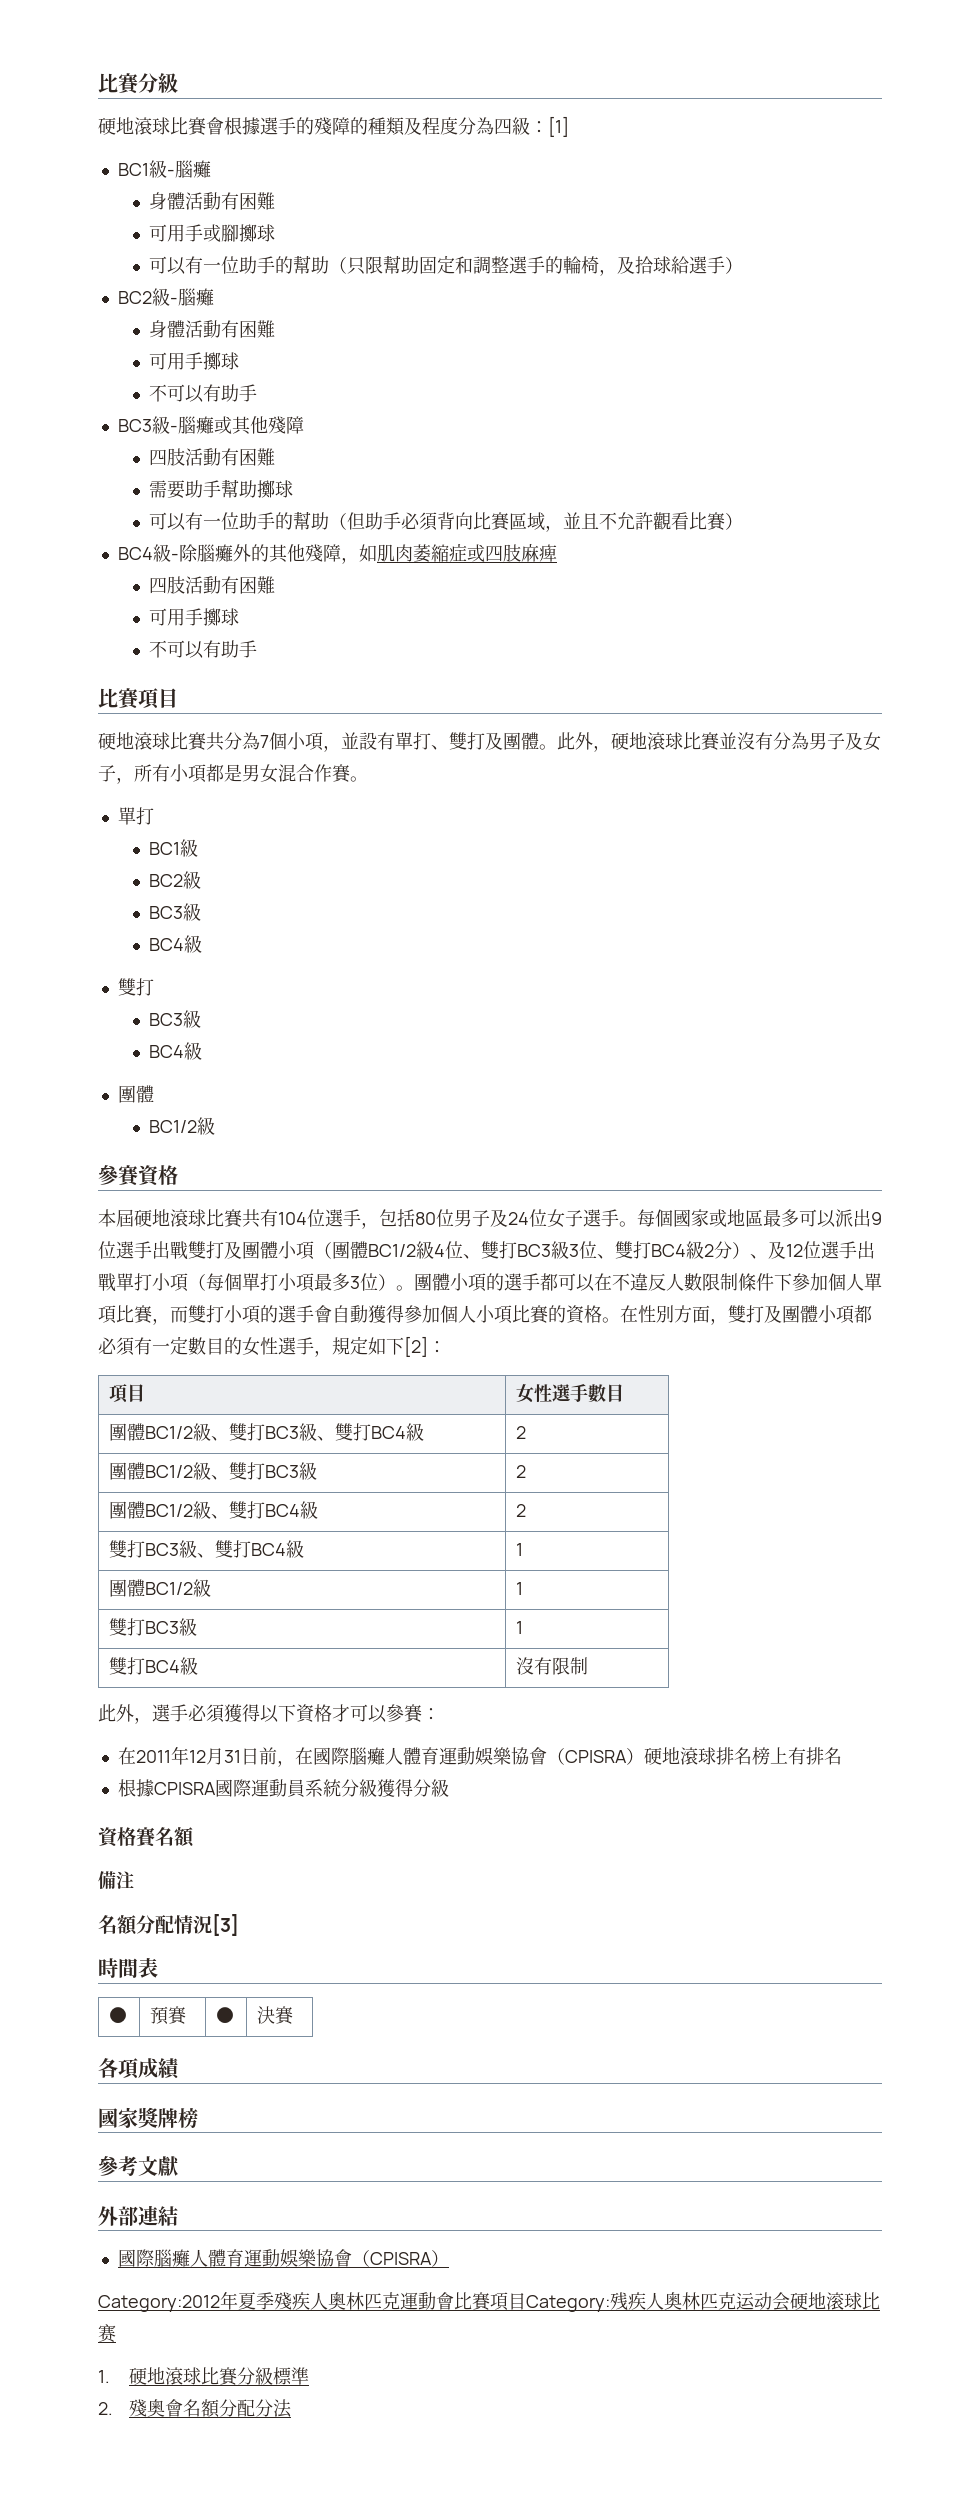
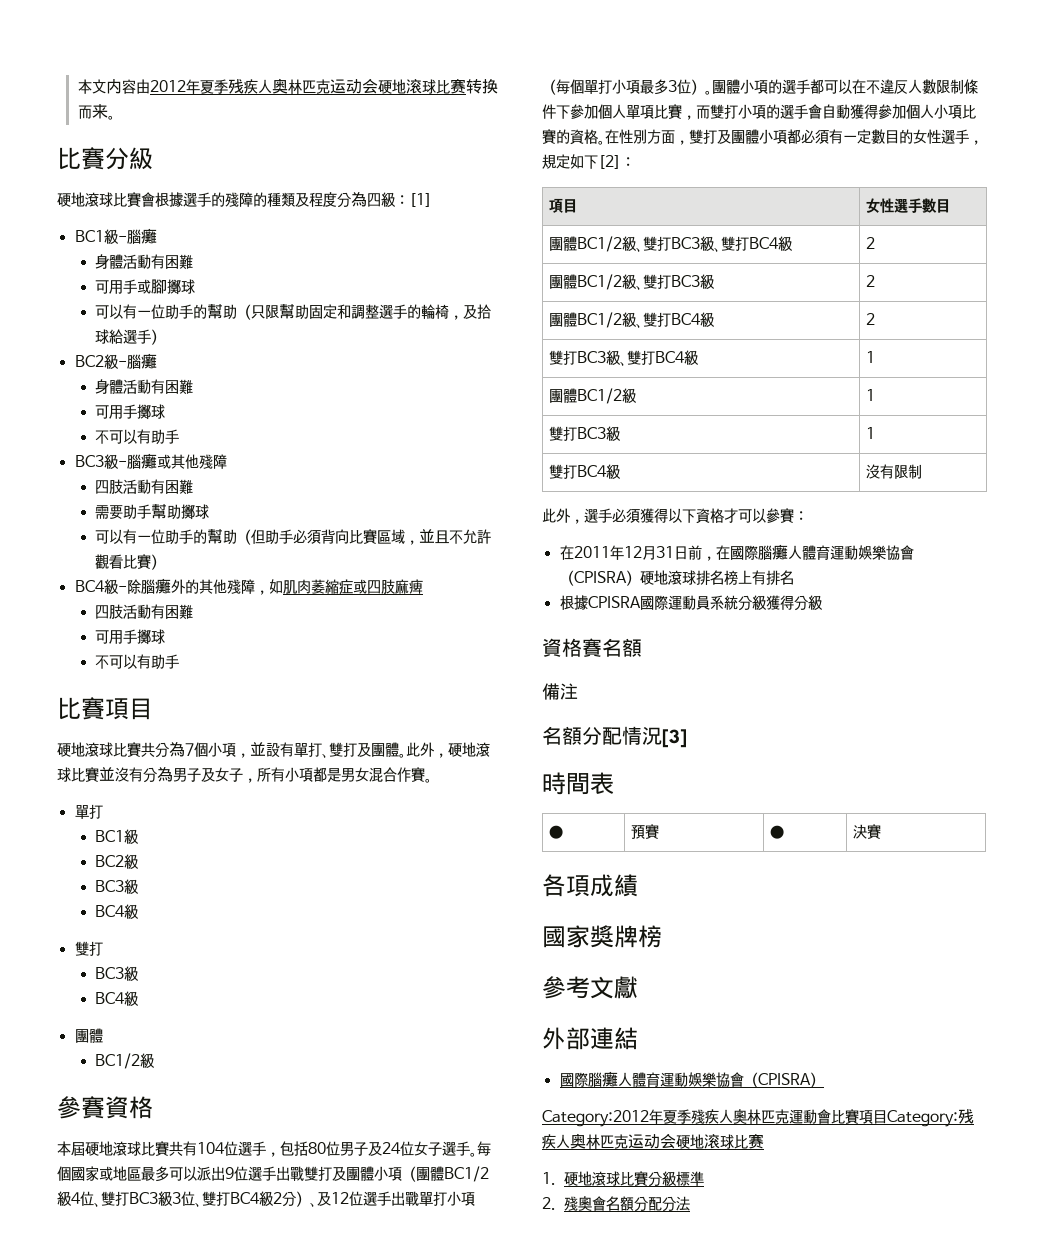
+ 本文内容由2012年夏季残疾人奥林匹克运动会硬地滚球比赛转换而来。

